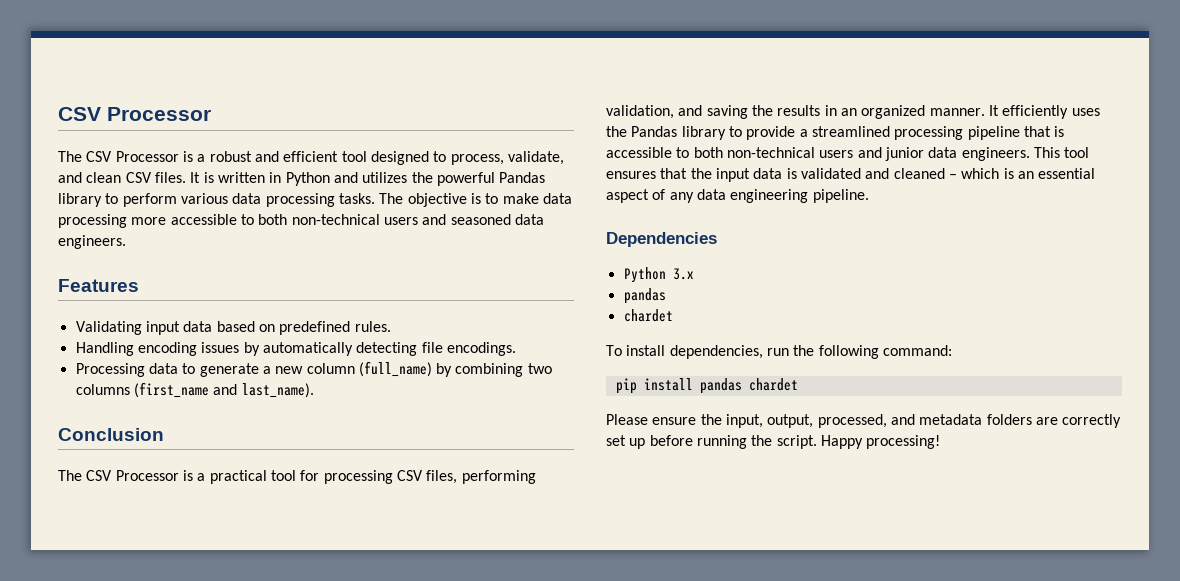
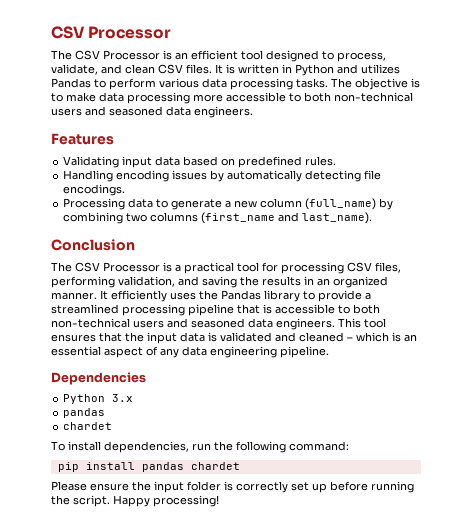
- The CSV Processor is a robust and efficient tool designed to process, validate, and clean CSV files.
+ The CSV Processor is an efficient tool designed to process, validate, and clean CSV files.
- It is written in Python and utilizes the powerful Pandas library to perform various data processing tasks.
+ It is written in Python and utilizes Pandas to perform various data processing tasks.
- It efficiently uses the Pandas library to provide a streamlined processing pipeline that is accessible to both non-technical users and junior data engineers.
+ It efficiently uses the Pandas library to provide a streamlined processing pipeline that is accessible to both non-technical users and seasoned data engineers.
- Please ensure the input, output, processed, and metadata folders are correctly set up before running the script.
+ Please ensure the input folder is correctly set up before running the script.

